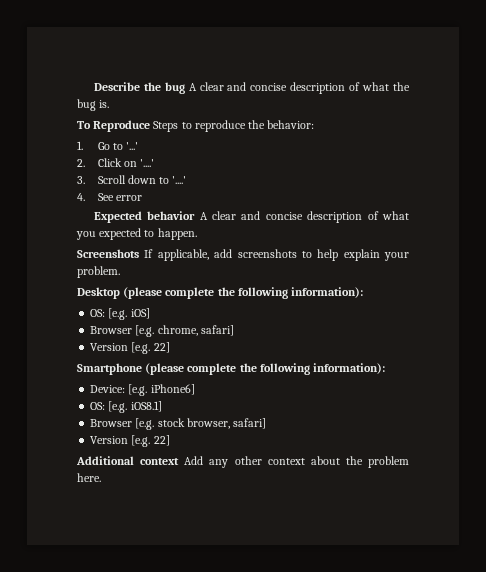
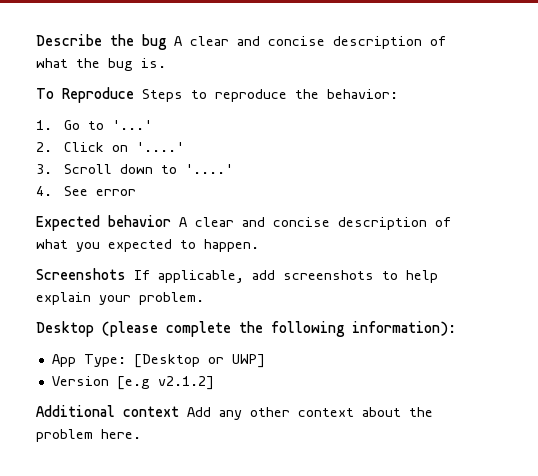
- OS: [e.g. iOS]
- Browser [e.g. chrome, safari]
- Version [e.g. 22]
- Smartphone (please complete the following information):
- Device: [e.g. iPhone6]
- OS: [e.g. iOS8.1]
- Browser [e.g. stock browser, safari]
- Version [e.g. 22]
+ App Type: [Desktop or UWP]
+ Version [e.g v2.1.2]

